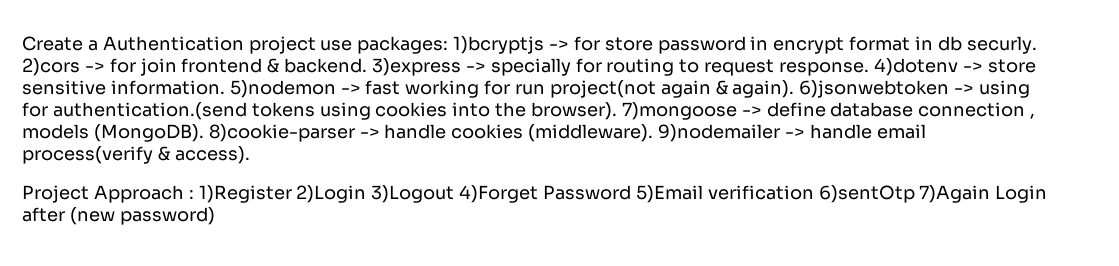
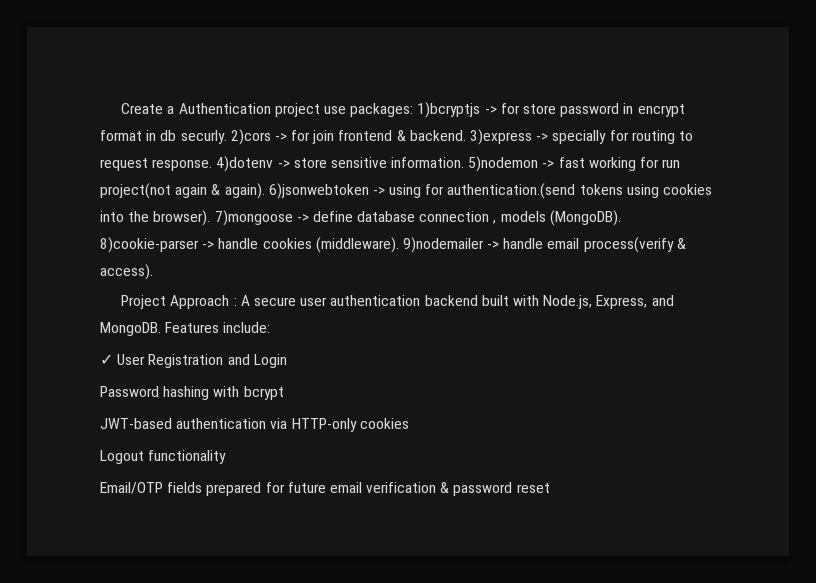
- Project Approach : 1)Register 2)Login 3)Logout 4)Forget Password 5)Email verification 6)sentOtp 7)Again Login after (new password)
+ Project Approach : A secure user authentication backend built with Node.js, Express, and MongoDB. Features include:
+ ✓ User Registration and Login
+ Password hashing with bcrypt
+ JWT-based authentication via HTTP-only cookies
+ Logout functionality
+ Email/OTP fields prepared for future email verification & password reset

